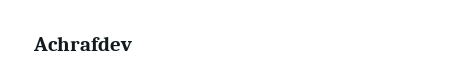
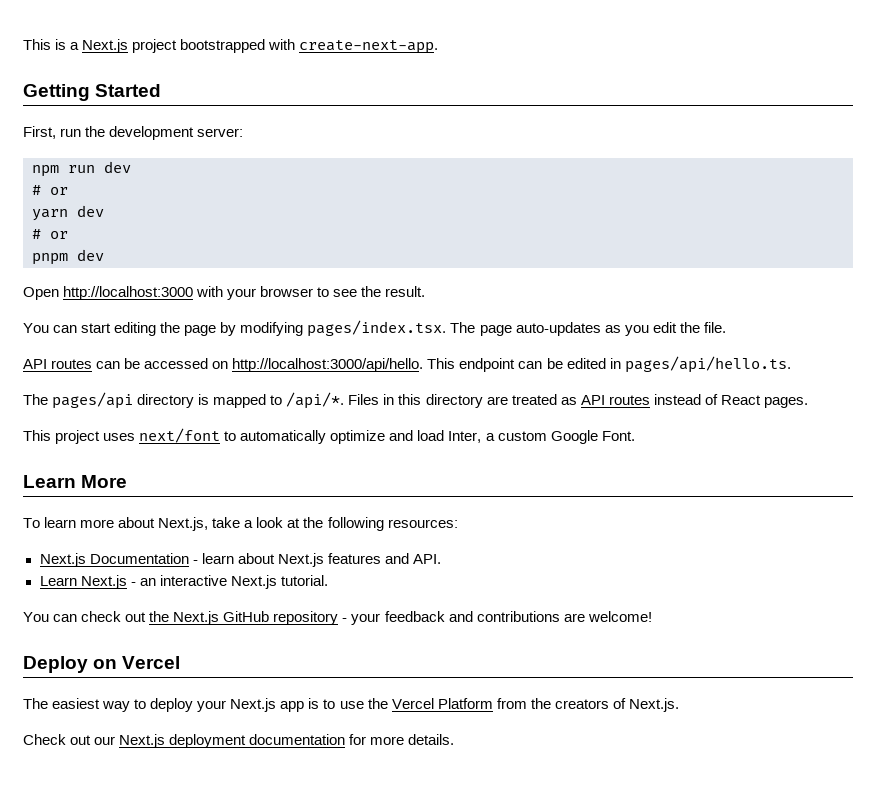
- Achrafdev
+ This is a Next.js project bootstrapped with create-next-app.
+ Getting Started
+ First, run the development server:
+ npm run dev
+ # or
+ yarn dev
+ # or
+ pnpm dev
+ Open http://localhost:3000 with your browser to see the result.
+ You can start editing the page by modifying pages/index.tsx. The page auto-updates as you edit the file.
+ API routes can be accessed on http://localhost:3000/api/hello. This endpoint can be edited in pages/api/hello.ts.
+ The pages/api directory is mapped to /api/*. Files in this directory are treated as API routes instead of React pages.
+ This project uses next/font to automatically optimize and load Inter, a custom Google Font.
+ Learn More
+ To learn more about Next.js, take a look at the following resources:
+ Next.js Documentation - learn about Next.js features and API.
+ Learn Next.js - an interactive Next.js tutorial.
+ You can check out the Next.js GitHub repository - your feedback and contributions are welcome!
+ Deploy on Vercel
+ The easiest way to deploy your Next.js app is to use the Vercel Platform from the creators of Next.js.
+ Check out our Next.js deployment documentation for more details.

